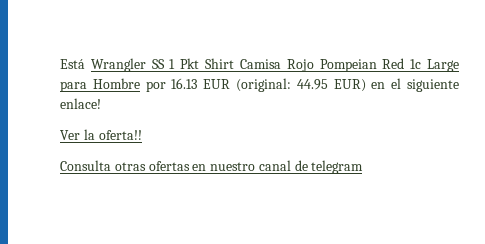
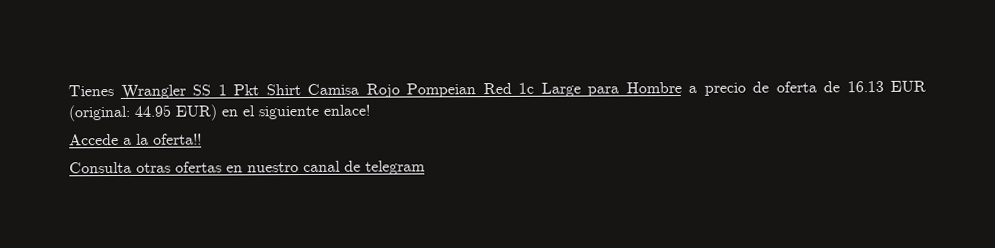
- Está Wrangler SS 1 Pkt Shirt Camisa Rojo Pompeian Red 1c Large para Hombre por 16.13 EUR (original: 44.95 EUR) en el siguiente enlace!
+ Tienes Wrangler SS 1 Pkt Shirt Camisa Rojo Pompeian Red 1c Large para Hombre a precio de oferta de 16.13 EUR (original: 44.95 EUR) en el siguiente enlace!
- Ver la oferta!!
+ Accede a la oferta!!

